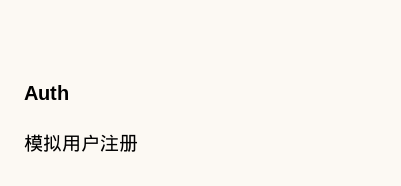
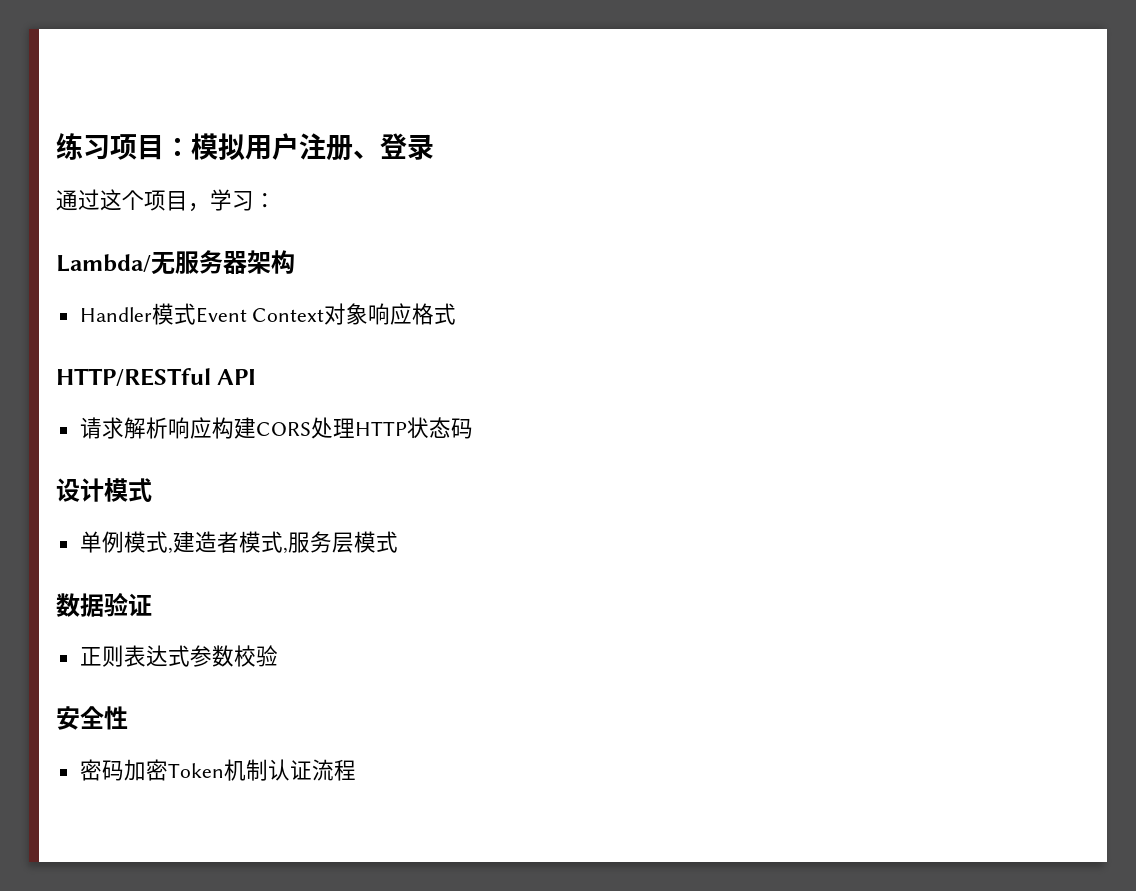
- Auth
- 模拟用户注册
+ 练习项目：模拟用户注册、登录
+ 通过这个项目，学习：
+ Lambda/无服务器架构
+ Handler模式Event Context对象响应格式
+ HTTP/RESTful API
+ 请求解析响应构建CORS处理HTTP状态码
+ 设计模式
+ 单例模式,建造者模式,服务层模式
+ 数据验证
+ 正则表达式参数校验
+ 安全性
+ 密码加密Token机制认证流程

